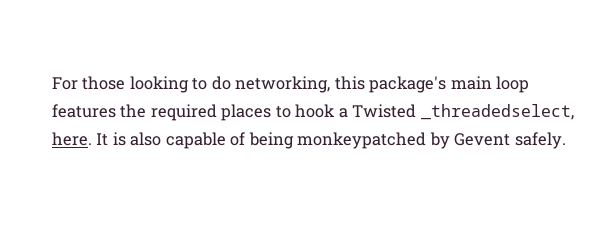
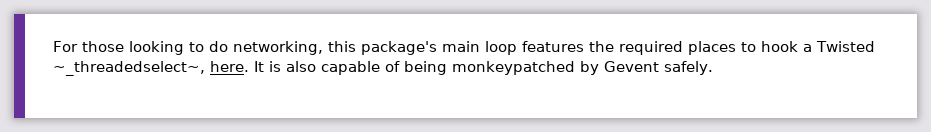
- For those looking to do networking, this package's main loop features the required places to hook a Twisted _threadedselect, here.
+ For those looking to do networking, this package's main loop features the required places to hook a Twisted ~_threadedselect~, here.

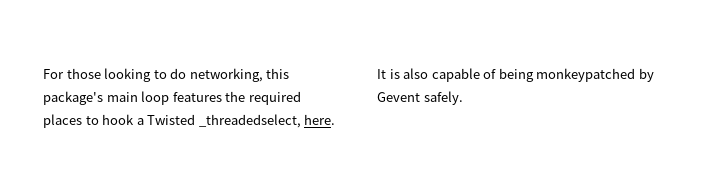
- For those looking to do networking, this package's main loop features the required places to hook a Twisted ~_threadedselect~, here.
+ For those looking to do networking, this package's main loop features the required places to hook a Twisted _threadedselect, here.

